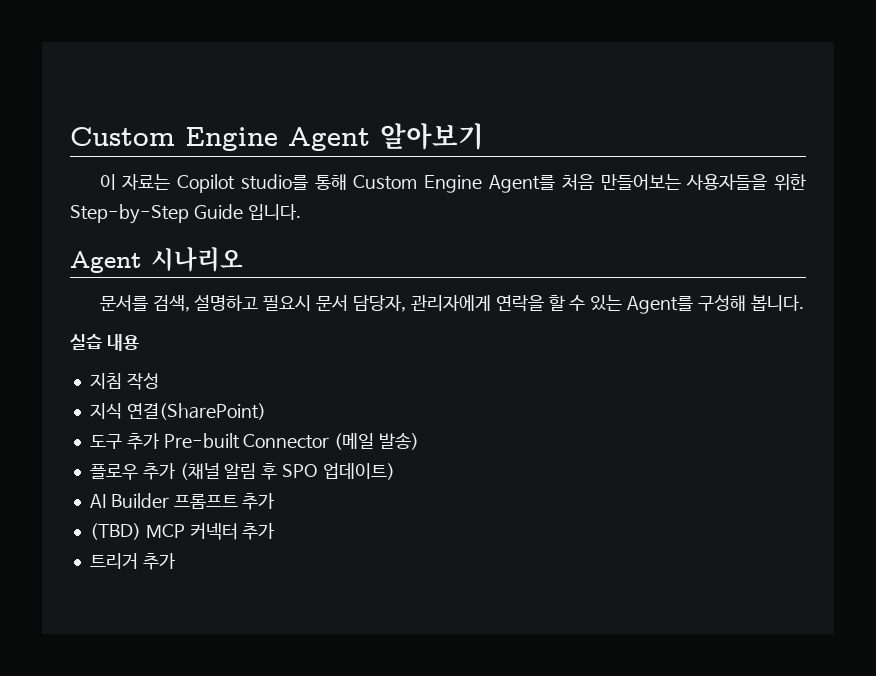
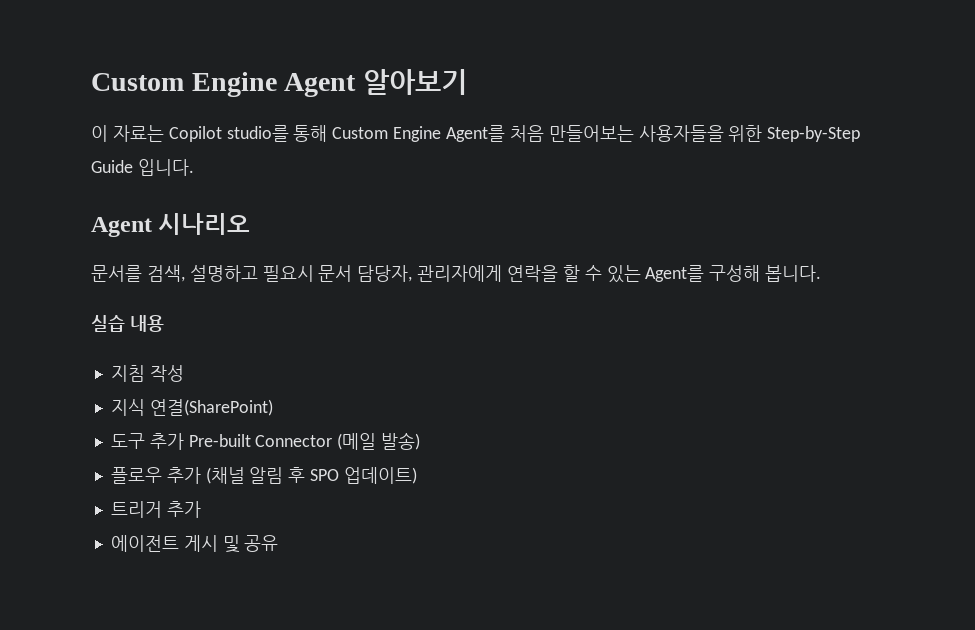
- AI Builder 프롬프트 추가
- (TBD) MCP 커넥터 추가
  트리거 추가
+ 에이전트 게시 및 공유

